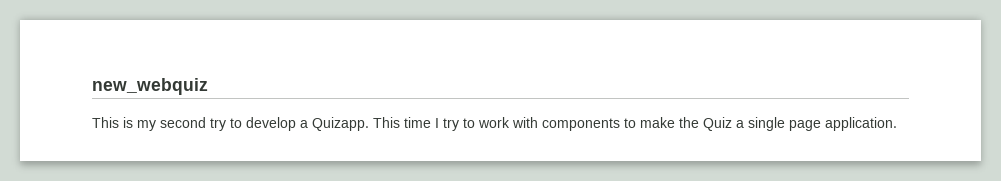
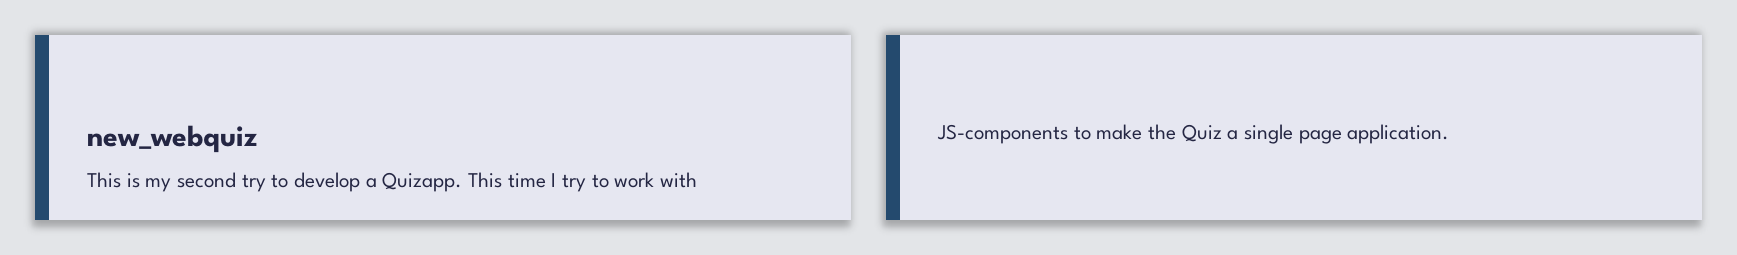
- This time I try to work with components to make the Quiz a single page application.
+ This time I try to work with JS-components to make the Quiz a single page application.

